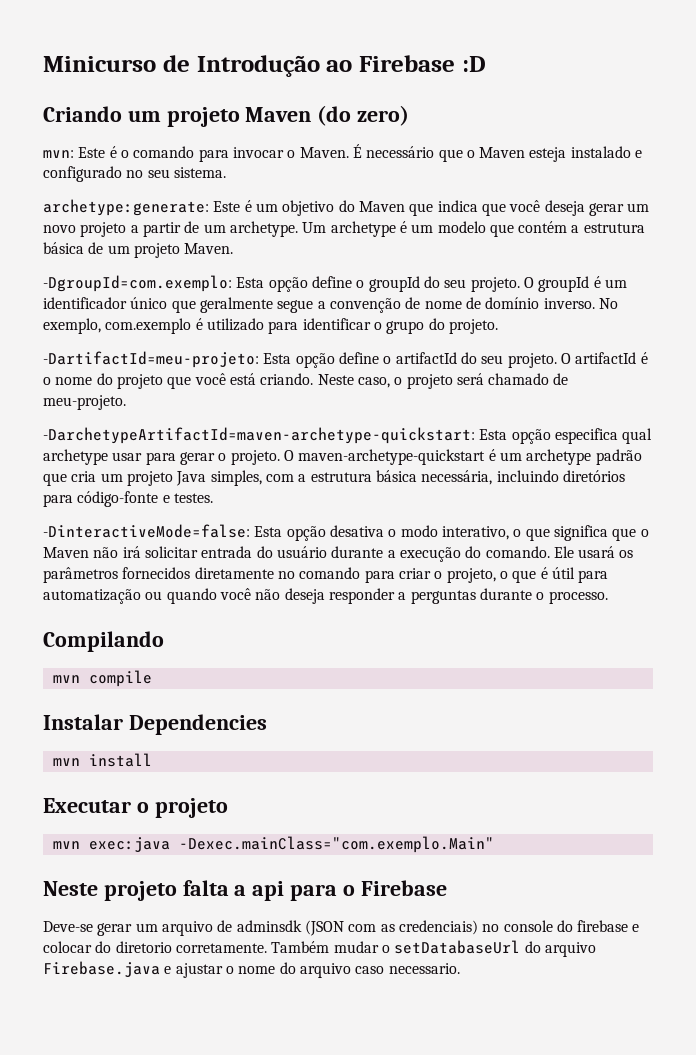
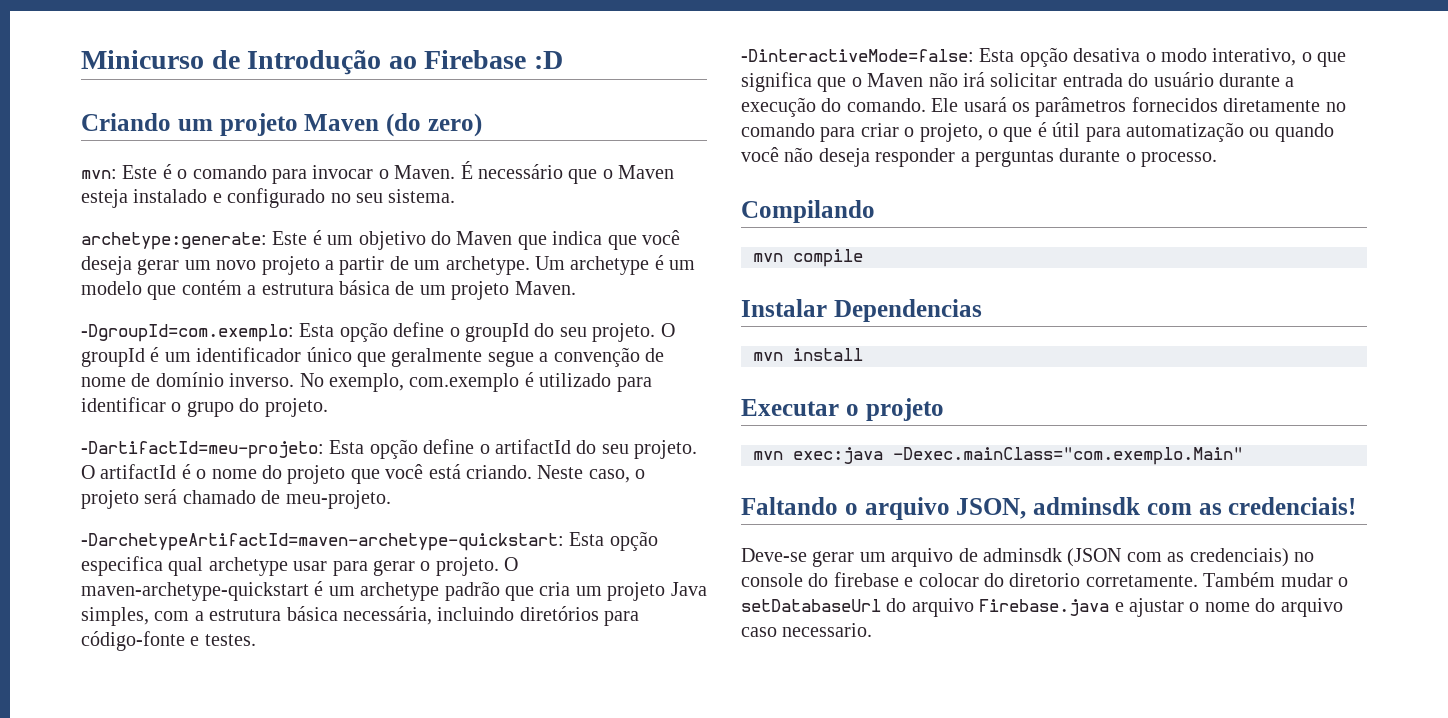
- Instalar Dependencies
+ Instalar Dependencias
- Neste projeto falta a api para o Firebase
+ Faltando o arquivo JSON, adminsdk com as credenciais!

